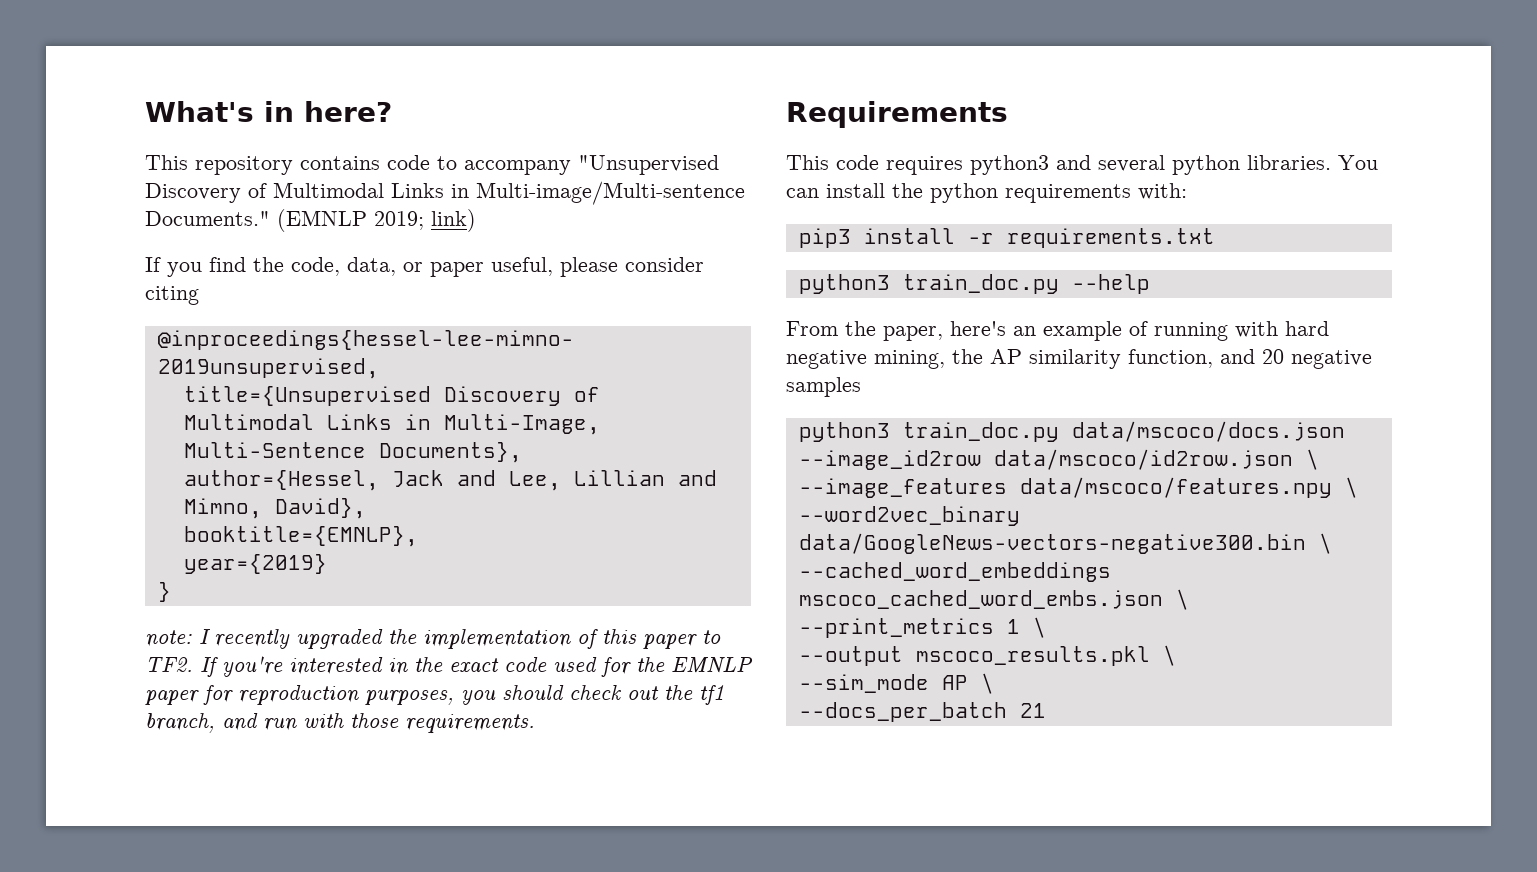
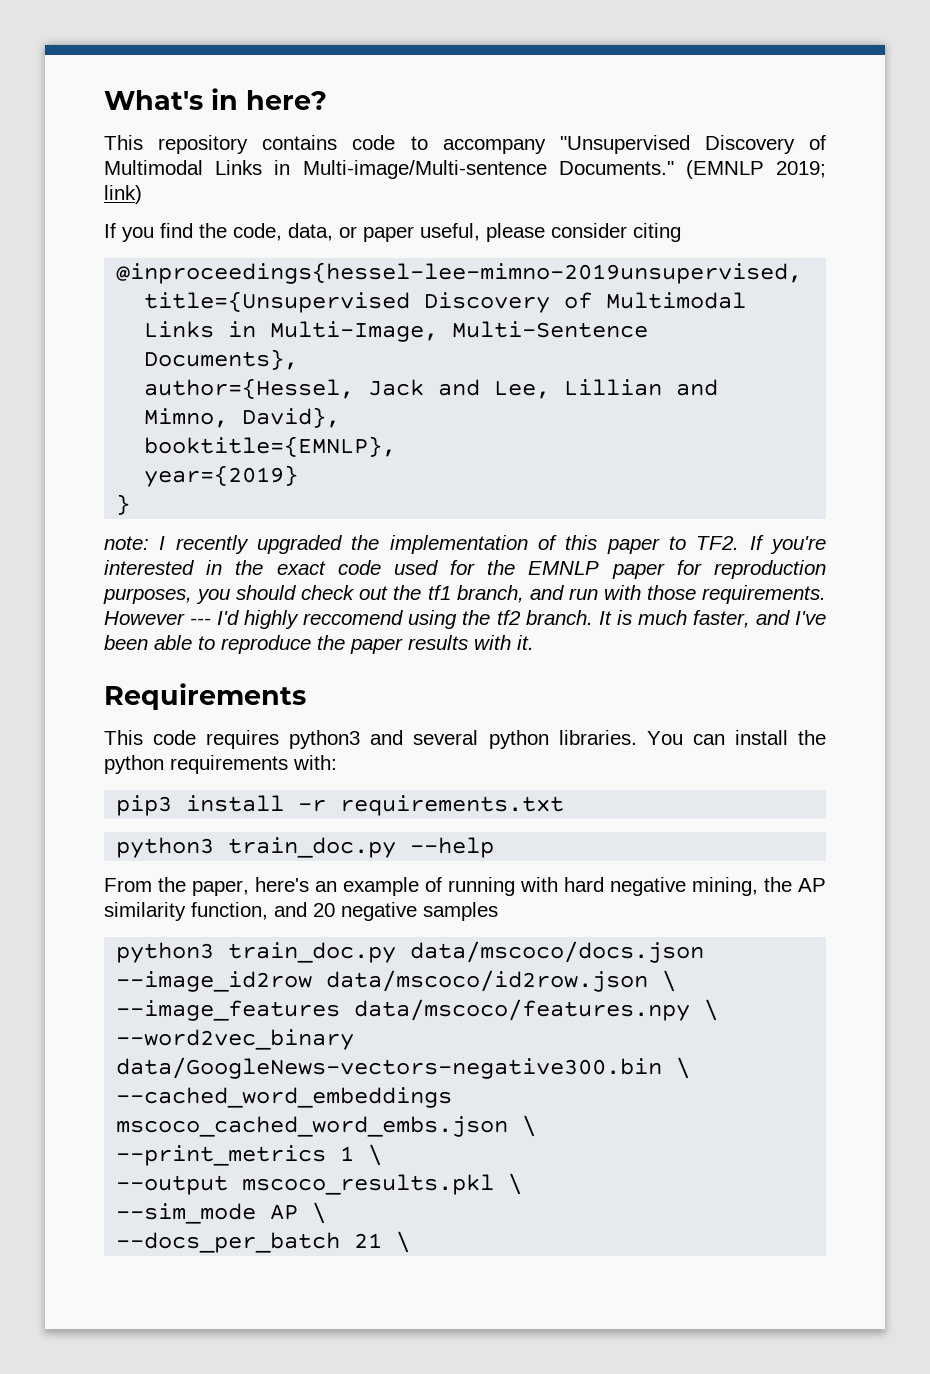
+ However --- I'd highly reccomend using the tf2 branch. It is much faster, and I've been able to reproduce the paper results with it.
- --docs_per_batch 21
+ --docs_per_batch 21 \

